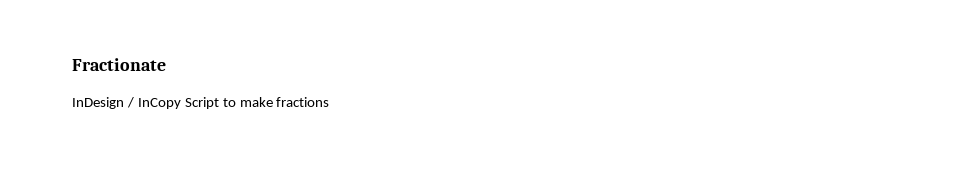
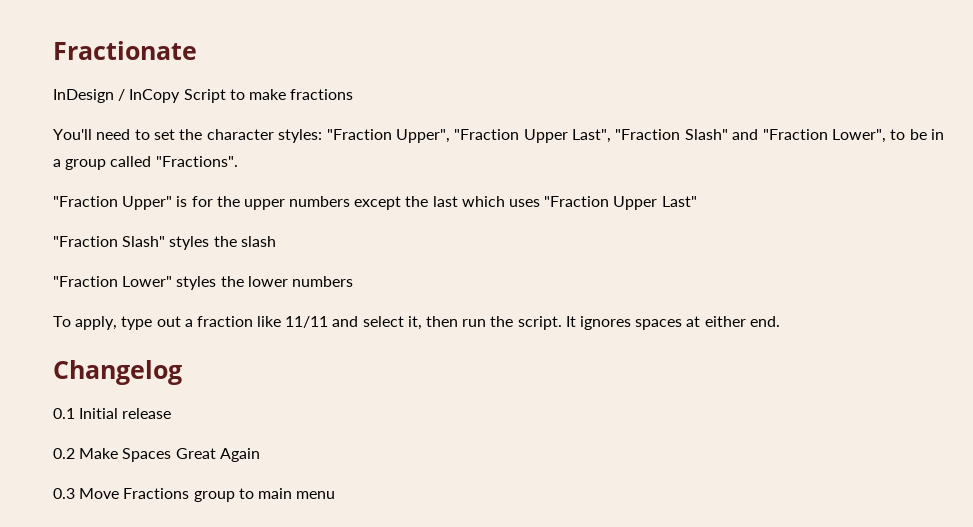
+ You'll need to set the character styles: "Fraction Upper", "Fraction Upper Last", "Fraction Slash" and "Fraction Lower", to be in a group called "Fractions".
+ "Fraction Upper" is for the upper numbers except the last which uses "Fraction Upper Last"
+ "Fraction Slash" styles the slash
+ "Fraction Lower" styles the lower numbers
+ To apply, type out a fraction like 11/11 and select it, then run the script. It ignores spaces at either end.
+ Changelog
+ 0.1 Initial release
+ 0.2 Make Spaces Great Again
+ 0.3 Move Fractions group to main menu

